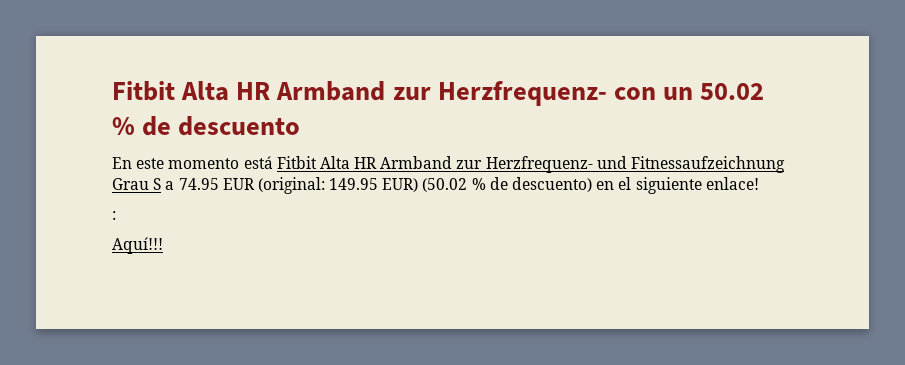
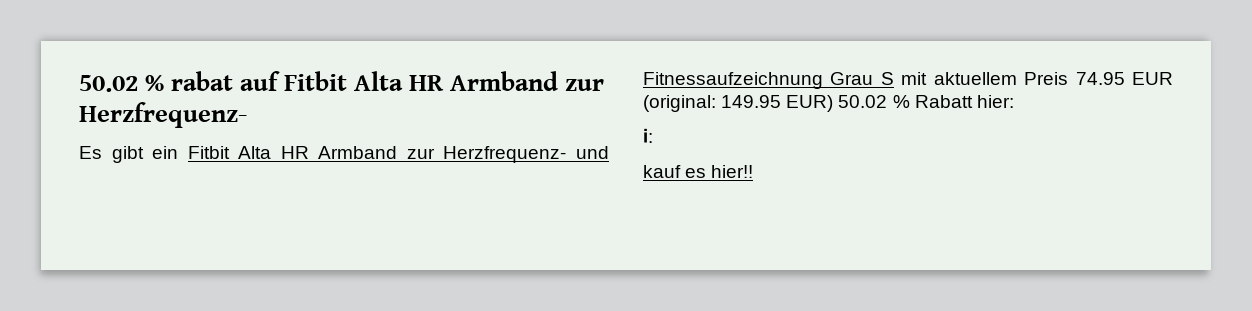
- Fitbit Alta HR Armband zur Herzfrequenz- con un 50.02 % de descuento
- En este momento está Fitbit Alta HR Armband zur Herzfrequenz- und Fitnessaufzeichnung Grau S a 74.95 EUR (original: 149.95 EUR) (50.02 % de descuento) en el siguiente enlace!
- :
- Aquí!!!
+ 50.02 % rabat auf Fitbit Alta HR Armband zur Herzfrequenz-
+ Es gibt ein Fitbit Alta HR Armband zur Herzfrequenz- und Fitnessaufzeichnung Grau S mit aktuellem Preis 74.95 EUR (original: 149.95 EUR) 50.02 % Rabatt hier:
+ ℹ:
+ kauf es hier!!

